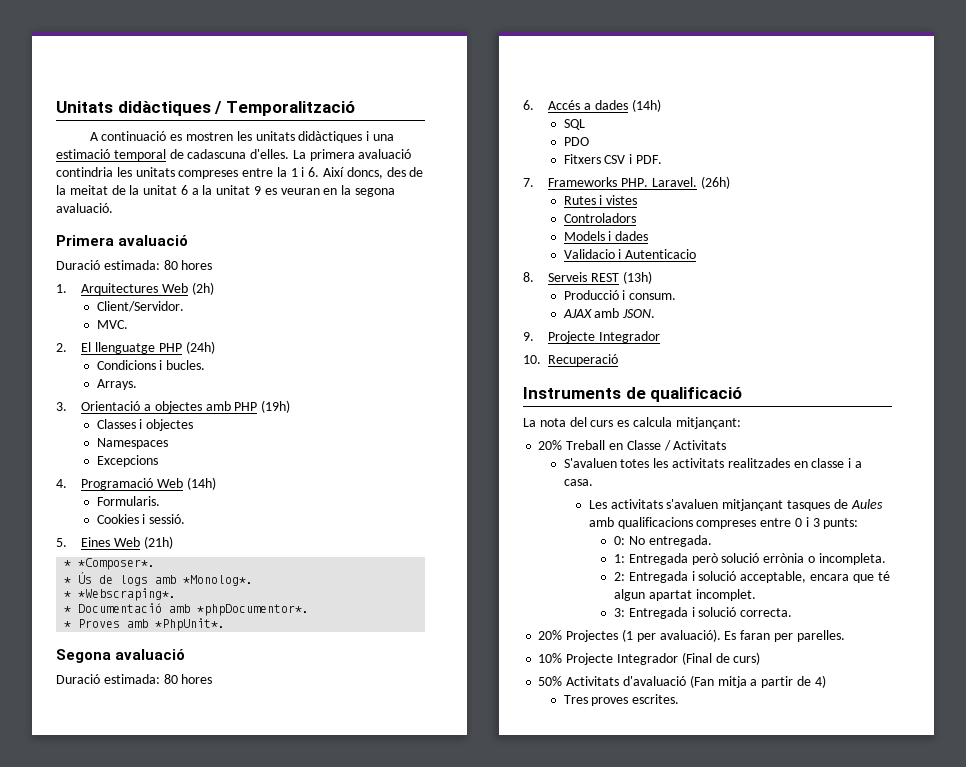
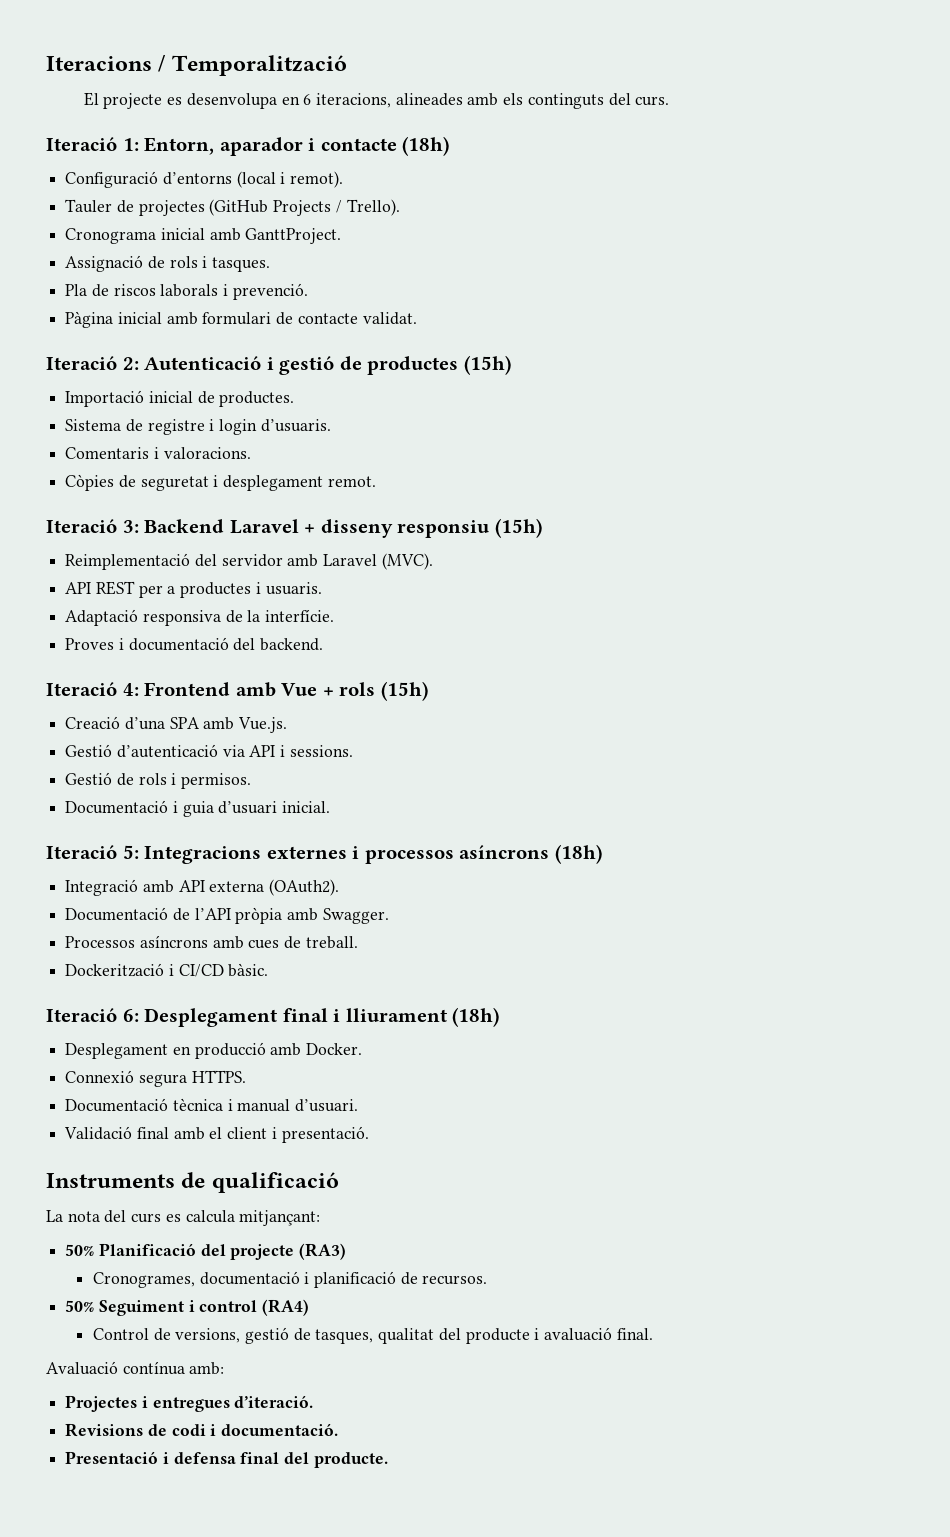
- Unitats didàctiques / Temporalització
+ Iteracions / Temporalització
- A continuació es mostren les unitats didàctiques i una estimació temporal de cadascuna d'elles. La primera avaluació contindria les unitats compreses entre la 1 i 6. Així doncs, des de la meitat de la unitat 6 a la unitat 9 es veuran en la segona avaluació.
- Primera avaluació
- Duració estimada: 80 hores
- 1. Arquitectures Web (2h)
- Client/Servidor.
- MVC.
- 2. El llenguatge PHP (24h)
- Condicions i bucles.
- Arrays.
- 3. Orientació a objectes amb PHP (19h)
- Classes i objectes
- Namespaces
- Excepcions
- 4. Programació Web (14h)
- Formularis.
- Cookies i sessió.
- 5. Eines Web (21h)
- * *Composer*.
- * Ús de logs amb *Monolog*.
- * *Webscraping*.
- * Documentació amb *phpDocumentor*.
- * Proves amb *PhpUnit*.
- Segona avaluació
- Duració estimada: 80 hores
- 6. Accés a dades (14h)
- SQL
- PDO
- Fitxers CSV i PDF.
- 7. Frameworks PHP. Laravel. (26h)
- Rutes i vistes
- Controladors
- Models i dades
- Validacio i Autenticacio
- 8. Serveis REST (13h)
- Producció i consum.
- AJAX amb JSON.
- 9. Projecte Integrador
- 10. Recuperació
+ El projecte es desenvolupa en 6 iteracions, alineades amb els continguts del curs.
+ Iteració 1: Entorn, aparador i contacte (18h)
+ Configuració d’entorns (local i remot).
+ Tauler de projectes (GitHub Projects / Trello).
+ Cronograma inicial amb GanttProject.
+ Assignació de rols i tasques.
+ Pla de riscos laborals i prevenció.
+ Pàgina inicial amb formulari de contacte validat.
+ Iteració 2: Autenticació i gestió de productes (15h)
+ Importació inicial de productes.
+ Sistema de registre i login d’usuaris.
+ Comentaris i valoracions.
+ Còpies de seguretat i desplegament remot.
+ Iteració 3: Backend Laravel + disseny responsiu (15h)
+ Reimplementació del servidor amb Laravel (MVC).
+ API REST per a productes i usuaris.
+ Adaptació responsiva de la interfície.
+ Proves i documentació del backend.
+ Iteració 4: Frontend amb Vue + rols (15h)
+ Creació d’una SPA amb Vue.js.
+ Gestió d’autenticació via API i sessions.
+ Gestió de rols i permisos.
+ Documentació i guia d’usuari inicial.
+ Iteració 5: Integracions externes i processos asíncrons (18h)
+ Integració amb API externa (OAuth2).
+ Documentació de l’API pròpia amb Swagger.
+ Processos asíncrons amb cues de treball.
+ Dockerització i CI/CD bàsic.
+ Iteració 6: Desplegament final i lliurament (18h)
+ Desplegament en producció amb Docker.
+ Connexió segura HTTPS.
+ Documentació tècnica i manual d’usuari.
+ Validació final amb el client i presentació.
- 20% Treball en Classe / Activitats
- S'avaluen totes les activitats realitzades en classe i a casa.
- Les activitats s'avaluen mitjançant tasques de Aules amb qualificacions compreses entre 0 i 3 punts:
- 0: No entregada.
- 1: Entregada però solució errònia o incompleta.
- 2: Entregada i solució acceptable, encara que té algun apartat incomplet.
- 3: Entregada i solució correcta.
- 20% Projectes (1 per avaluació). Es faran per parelles.
- 10% Projecte Integrador (Final de curs)
- 50% Activitats d'avaluació (Fan mitja a partir de 4)
- Tres proves escrites.
+ 50% Planificació del projecte (RA3)
+ Cronogrames, documentació i planificació de recursos.
+ 50% Seguiment i control (RA4)
+ Control de versions, gestió de tasques, qualitat del producte i avaluació final.
+ Avaluació contínua amb:
+ Projectes i entregues d’iteració.
+ Revisions de codi i documentació.
+ Presentació i defensa final del producte.

